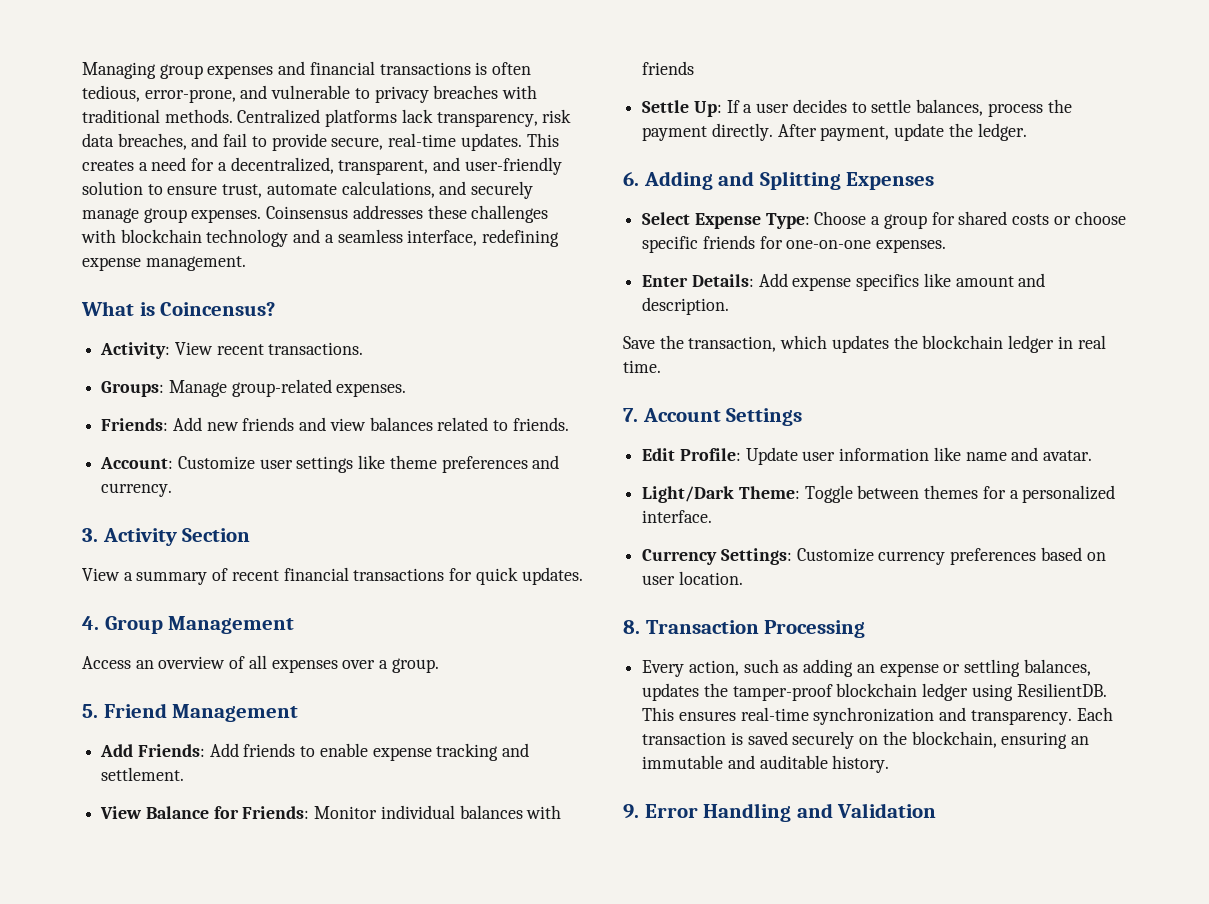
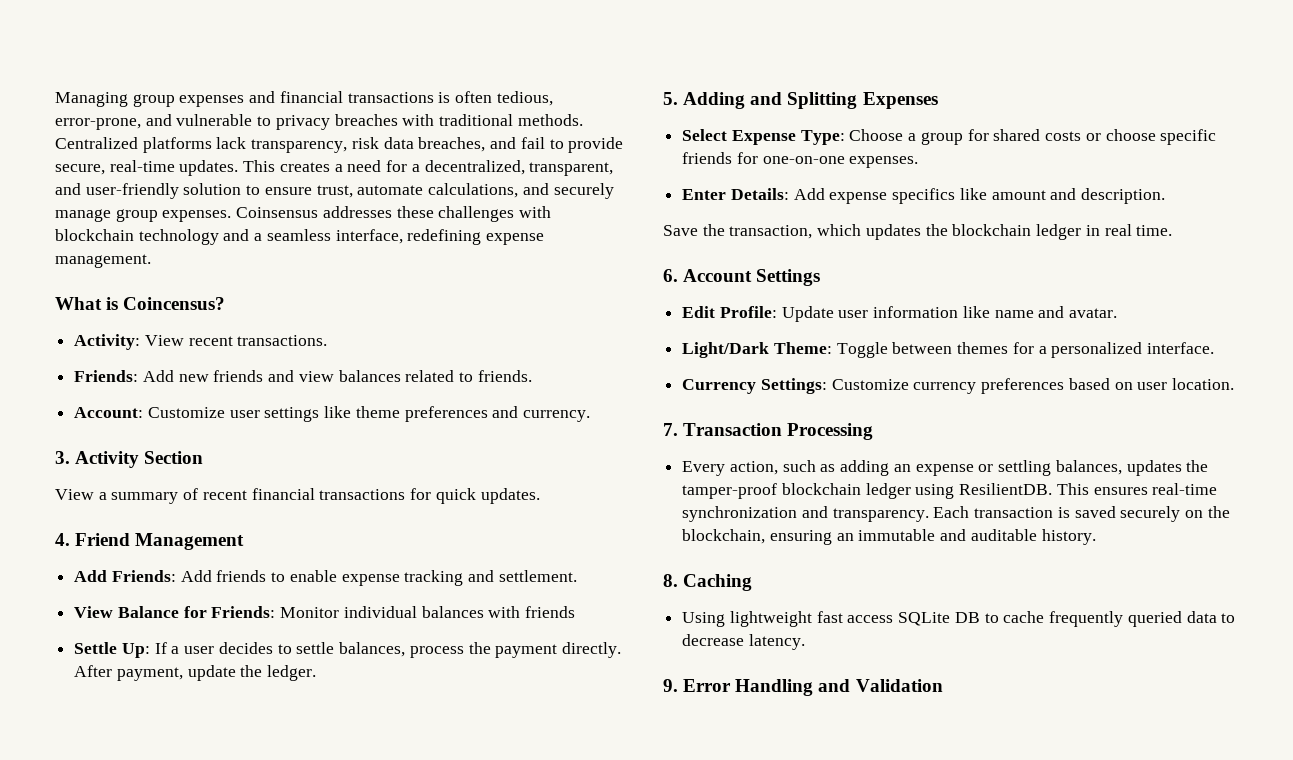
- Groups: Manage group-related expenses.
- 4. Group Management
- Access an overview of all expenses over a group.
- 5. Friend Management
+ 4. Friend Management
- 6. Adding and Splitting Expenses
+ 5. Adding and Splitting Expenses
- 7. Account Settings
+ 6. Account Settings
- 8. Transaction Processing
+ 7. Transaction Processing
+ 8. Caching
+ Using lightweight fast access SQLite DB to cache frequently queried data to decrease latency.

